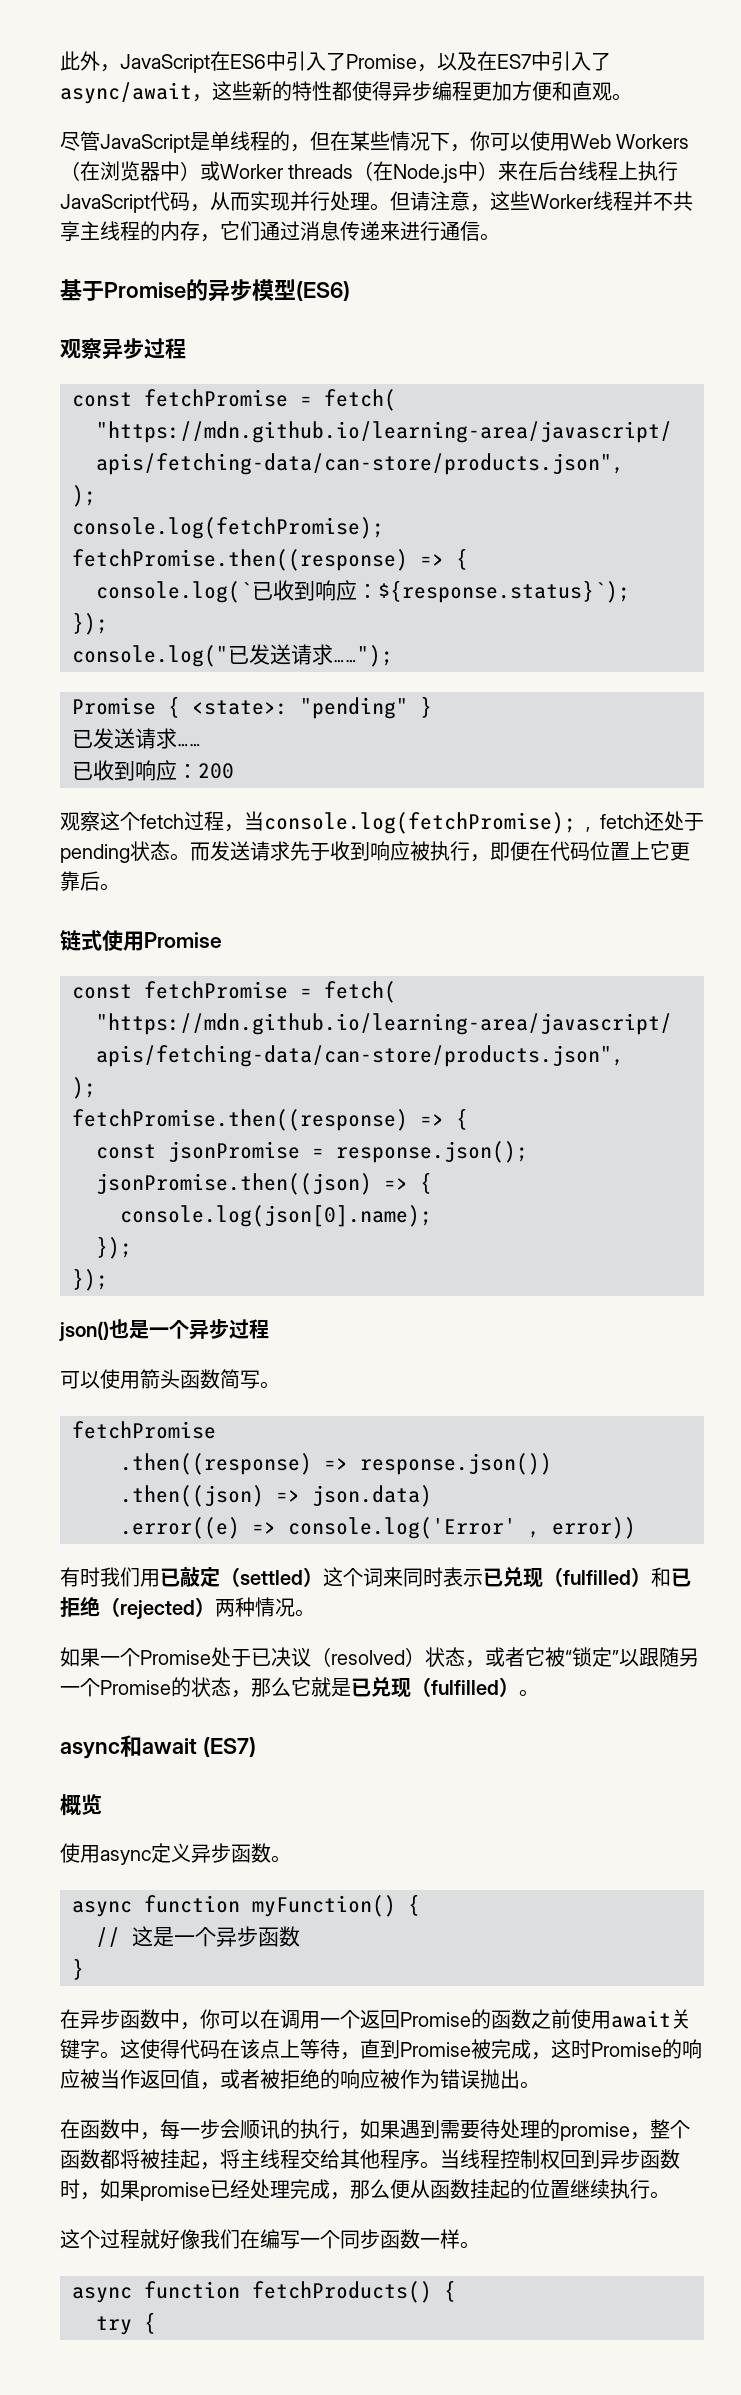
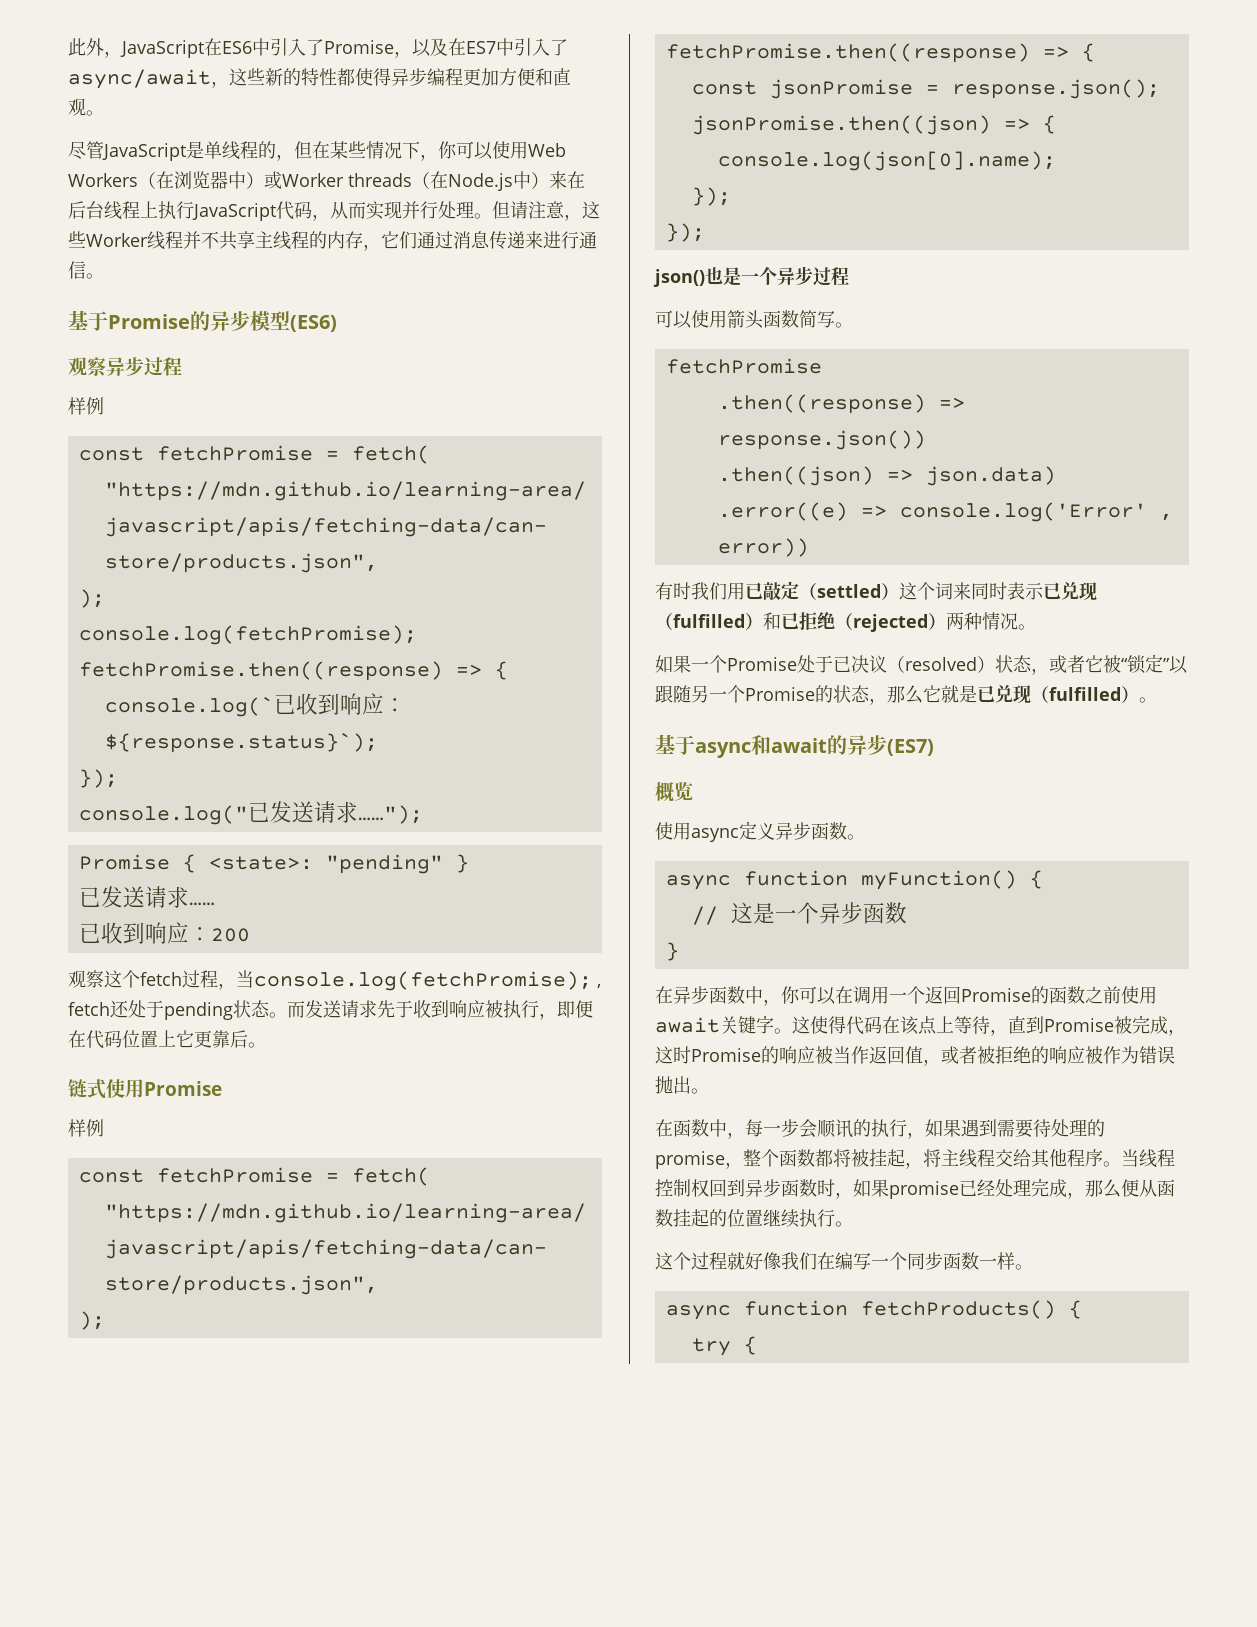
  观察异步过程
+ 样例
  链式使用Promise
+ 样例
- async和await (ES7)
+ 基于async和await的异步(ES7)

